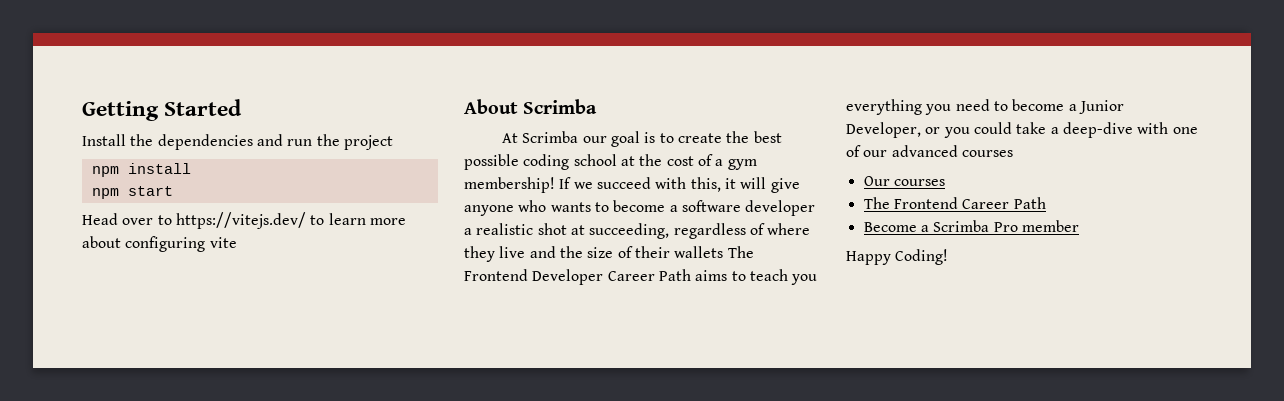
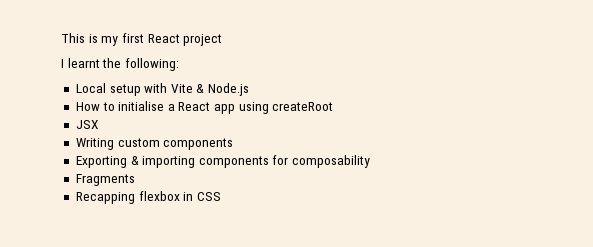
- Getting Started
- Install the dependencies and run the project
- npm install
- npm start
- Head over to https://vitejs.dev/ to learn more about configuring vite
- About Scrimba
- At Scrimba our goal is to create the best possible coding school at the cost of a gym membership! If we succeed with this, it will give anyone who wants to become a software developer a realistic shot at succeeding, regardless of where they live and the size of their wallets The Frontend Developer Career Path aims to teach you everything you need to become a Junior Developer, or you could take a deep-dive with one of our advanced courses
- Our courses
- The Frontend Career Path
- Become a Scrimba Pro member
- Happy Coding!
+ This is my first React project
+ I learnt the following:
+ Local setup with Vite & Node.js
+ How to initialise a React app using createRoot
+ JSX
+ Writing custom components
+ Exporting & importing components for composability
+ Fragments
+ Recapping flexbox in CSS

